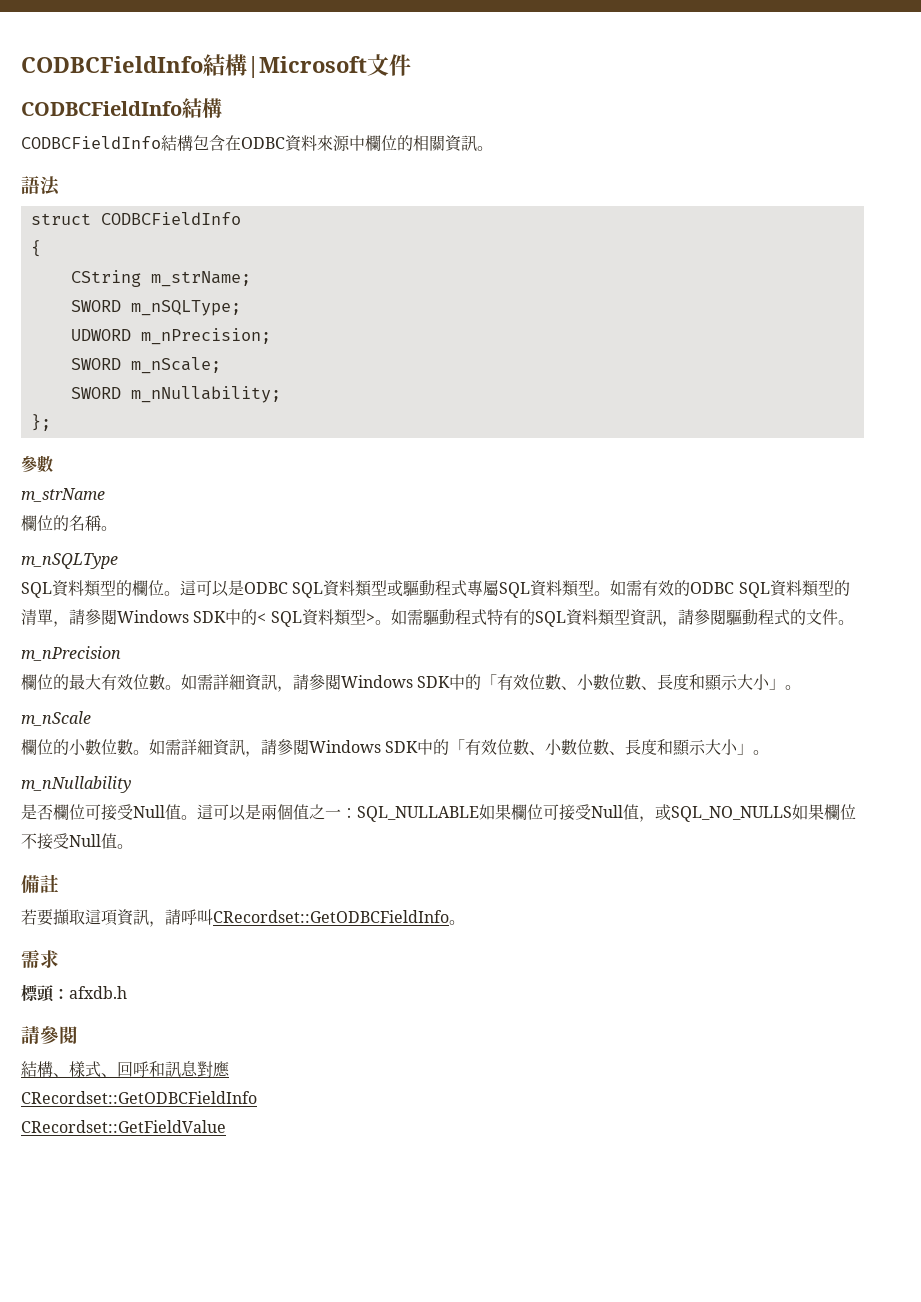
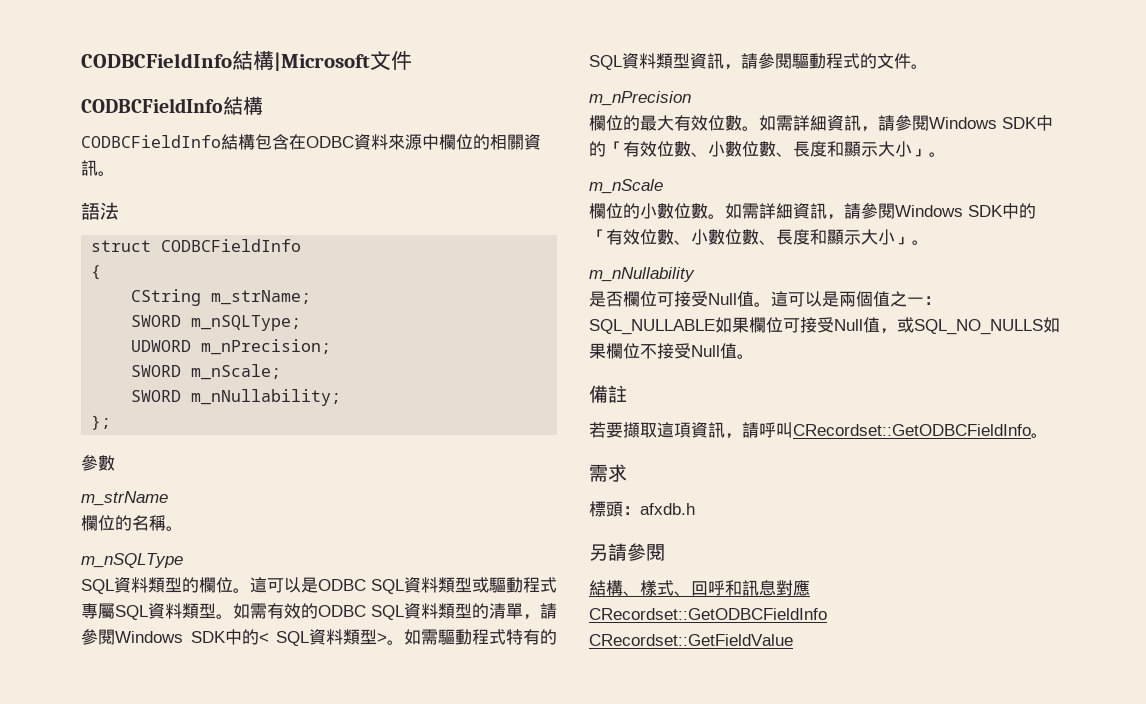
  標頭：afxdb.h
- 請參閱
+ 另請參閱

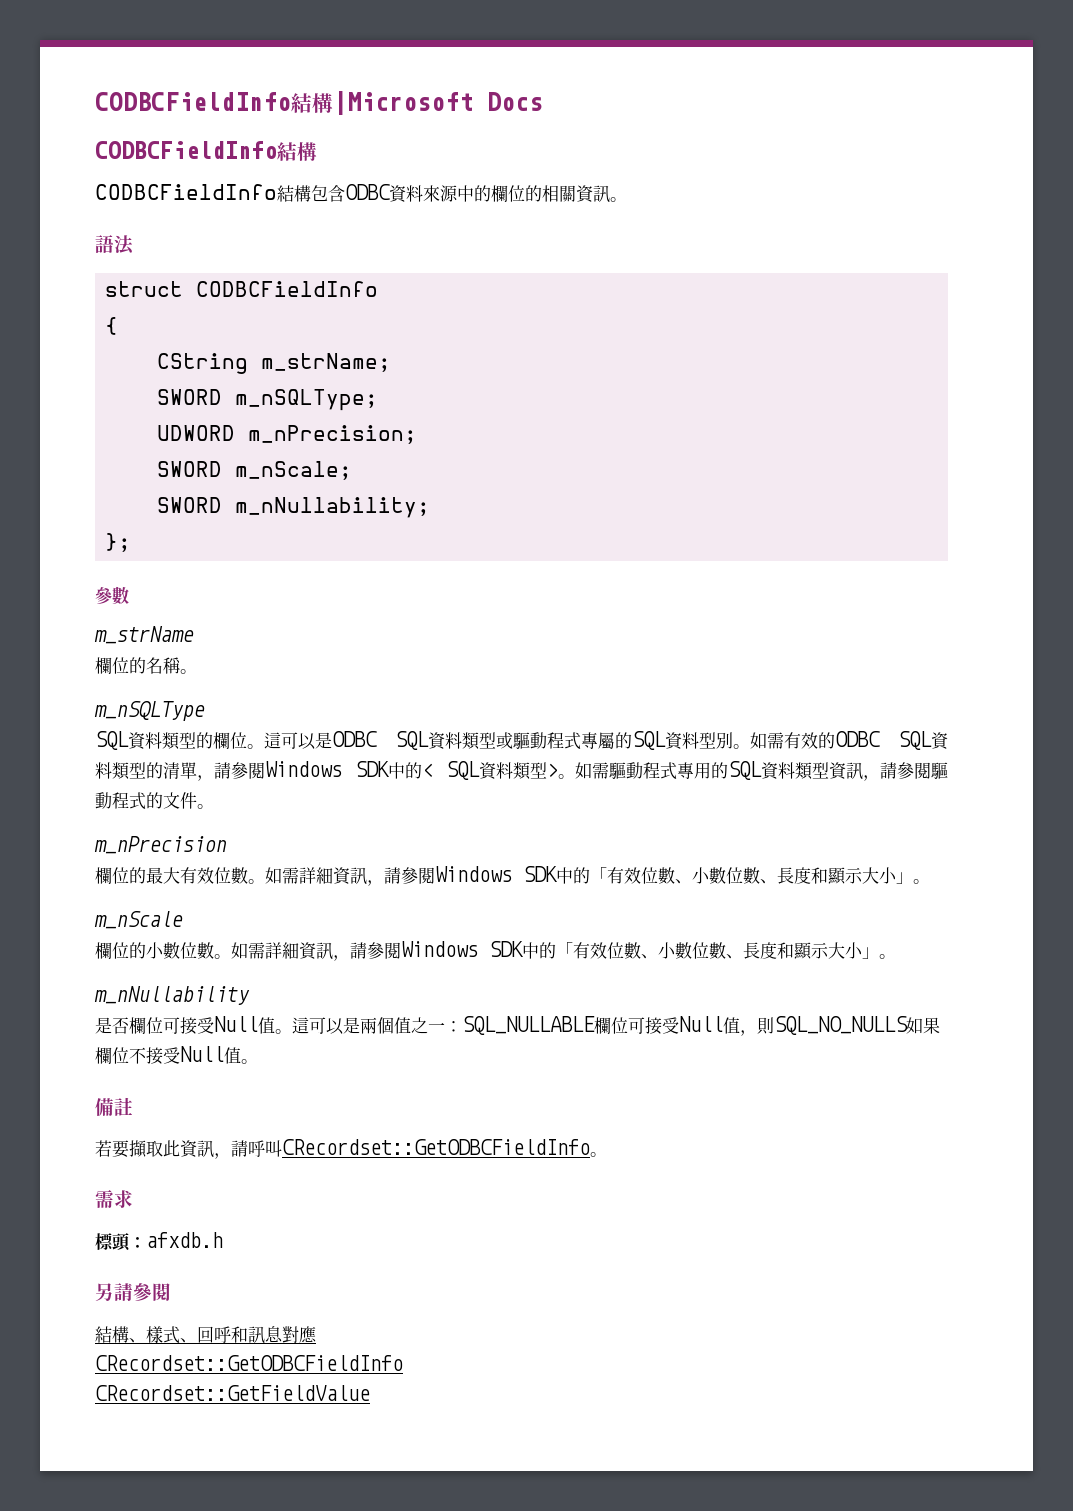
- CODBCFieldInfo結構|Microsoft文件
+ CODBCFieldInfo結構|Microsoft Docs
- CODBCFieldInfo結構包含在ODBC資料來源中欄位的相關資訊。
+ CODBCFieldInfo結構包含ODBC資料來源中的欄位的相關資訊。
- 這可以是ODBC SQL資料類型或驅動程式專屬SQL資料類型。
+ 這可以是ODBC SQL資料類型或驅動程式專屬的SQL資料型別。
- 如需驅動程式特有的SQL資料類型資訊，請參閱驅動程式的文件。
+ 如需驅動程式專用的SQL資料類型資訊，請參閱驅動程式的文件。
- 這可以是兩個值之一：SQL_NULLABLE如果欄位可接受Null值，或SQL_NO_NULLS如果欄位不接受Null值。
+ 這可以是兩個值之一：SQL_NULLABLE欄位可接受Null值，則SQL_NO_NULLS如果欄位不接受Null值。
- 若要擷取這項資訊，請呼叫CRecordset::GetODBCFieldInfo。
+ 若要擷取此資訊，請呼叫CRecordset::GetODBCFieldInfo。

